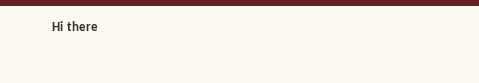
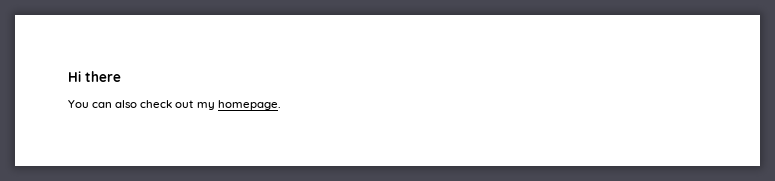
+ You can also check out my homepage.

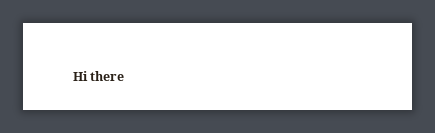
- You can also check out my homepage.

